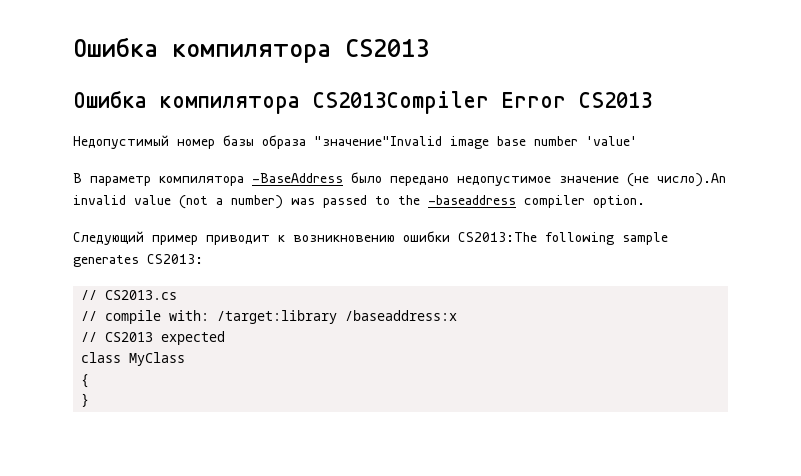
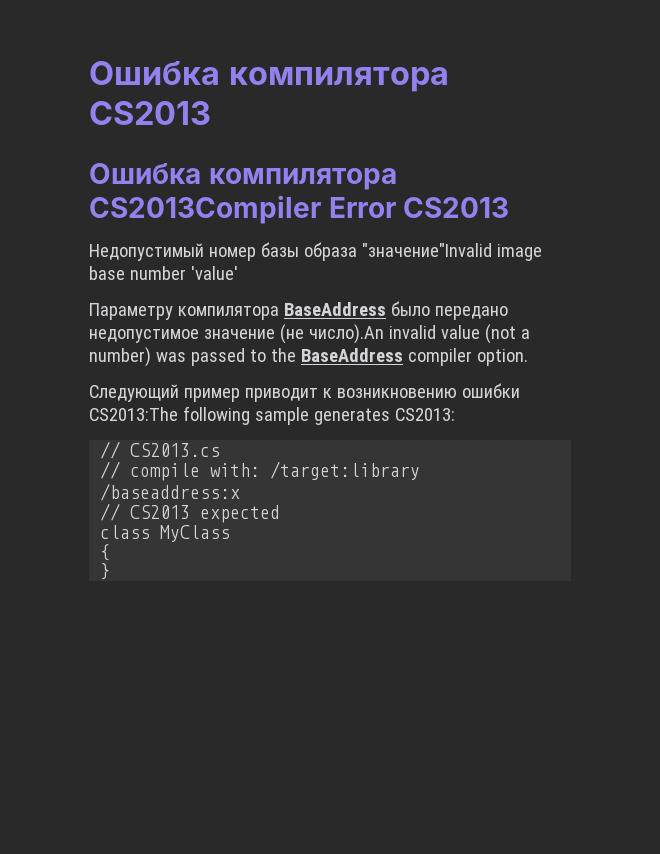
- В параметр компилятора -BaseAddress было передано недопустимое значение (не число).An invalid value (not a number) was passed to the -baseaddress compiler option.
+ Параметру компилятора BaseAddress было передано недопустимое значение (не число).An invalid value (not a number) was passed to the BaseAddress compiler option.

